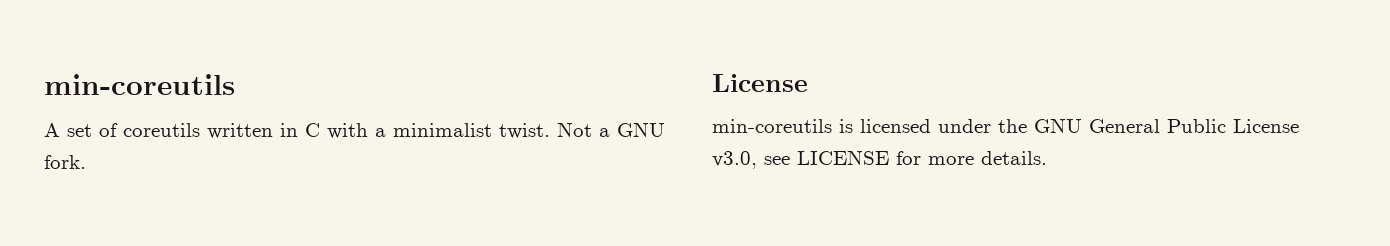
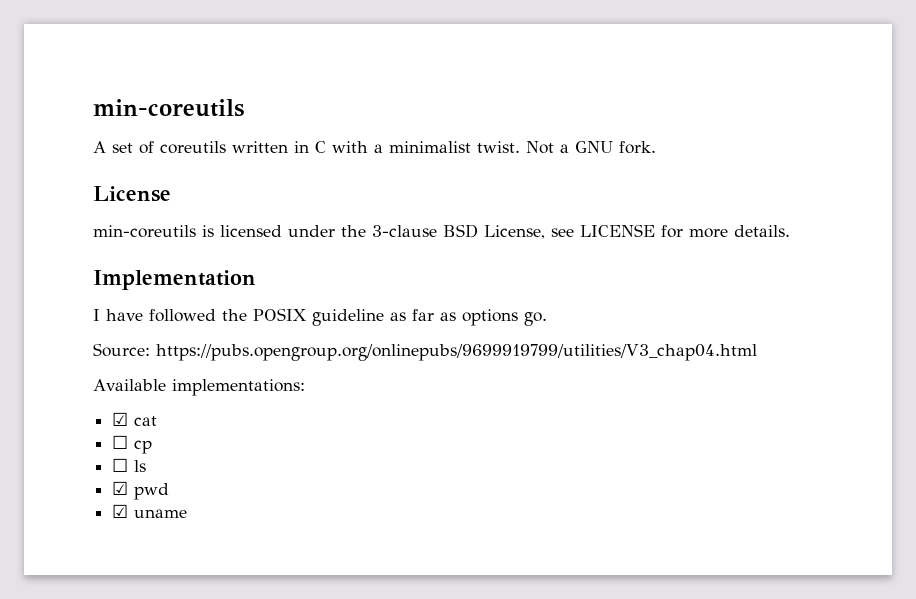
- min-coreutils is licensed under the GNU General Public License v3.0, see LICENSE for more details.
+ min-coreutils is licensed under the 3-clause BSD License, see LICENSE for more details.
+ Implementation
+ I have followed the POSIX guideline as far as options go.
+ Source: https://pubs.opengroup.org/onlinepubs/9699919799/utilities/V3_chap04.html
+ Available implementations:
+ ☑ cat
+ ☐ cp
+ ☐ ls
+ ☑ pwd
+ ☑ uname

